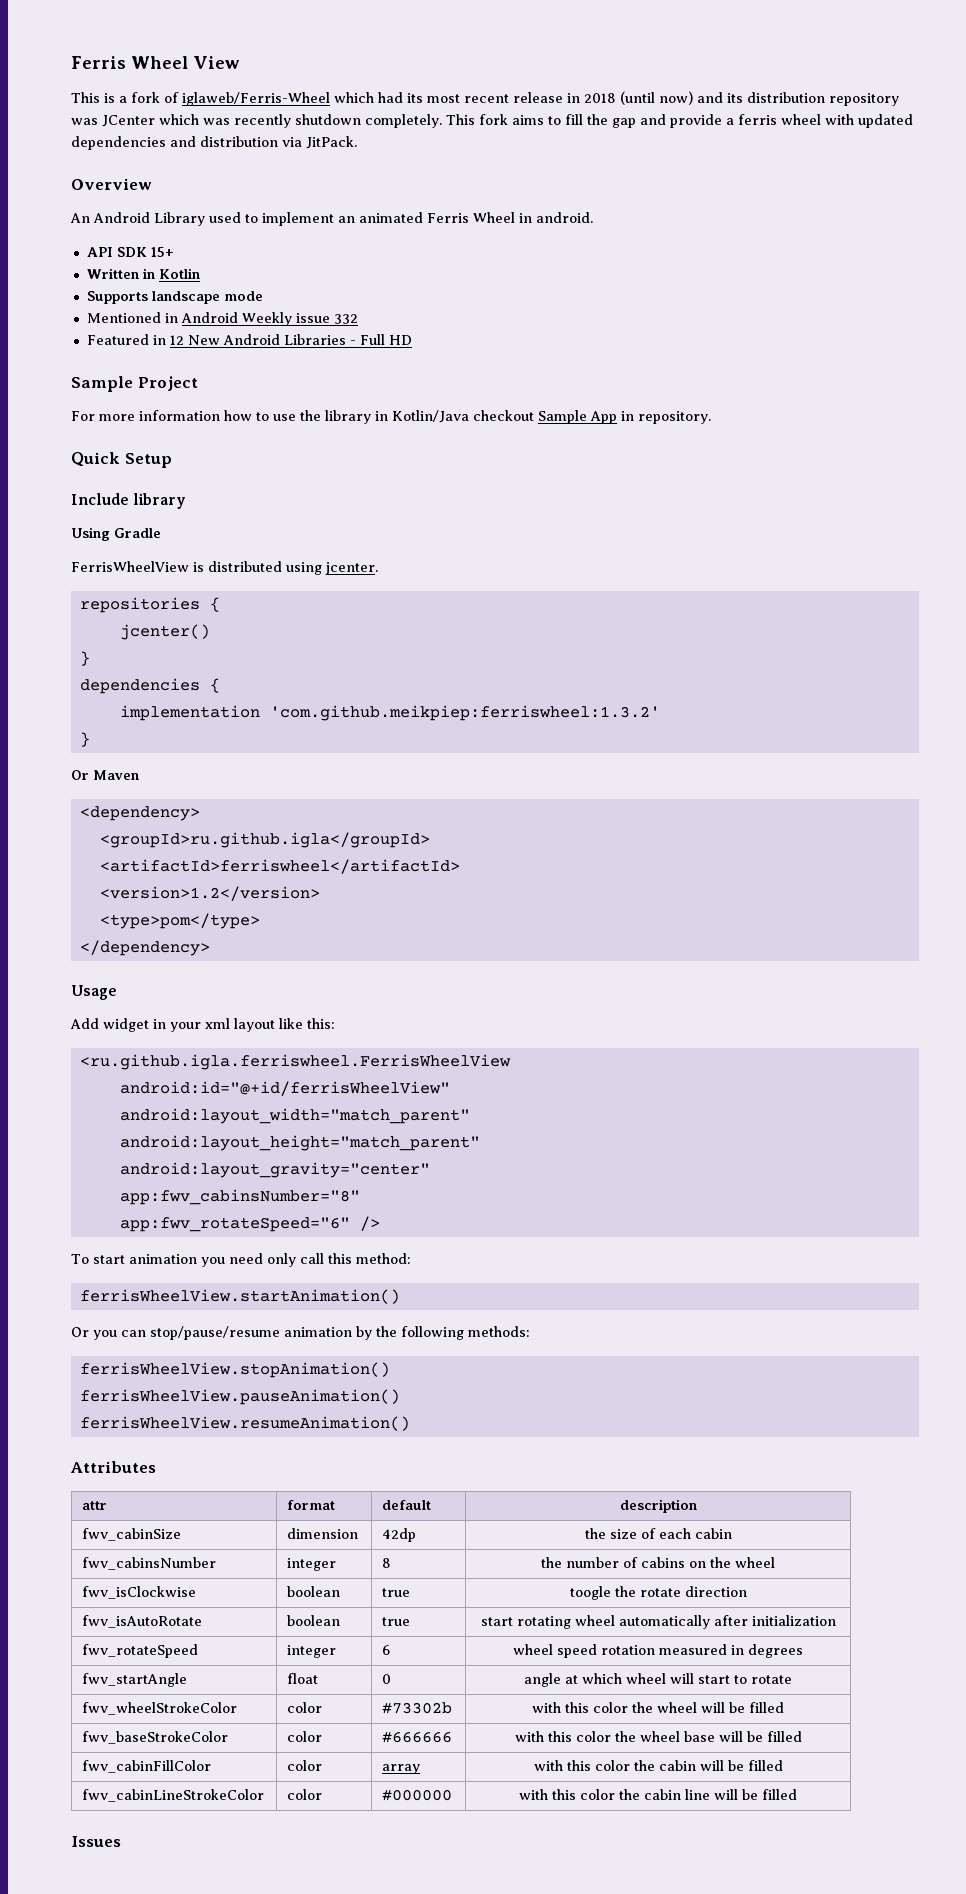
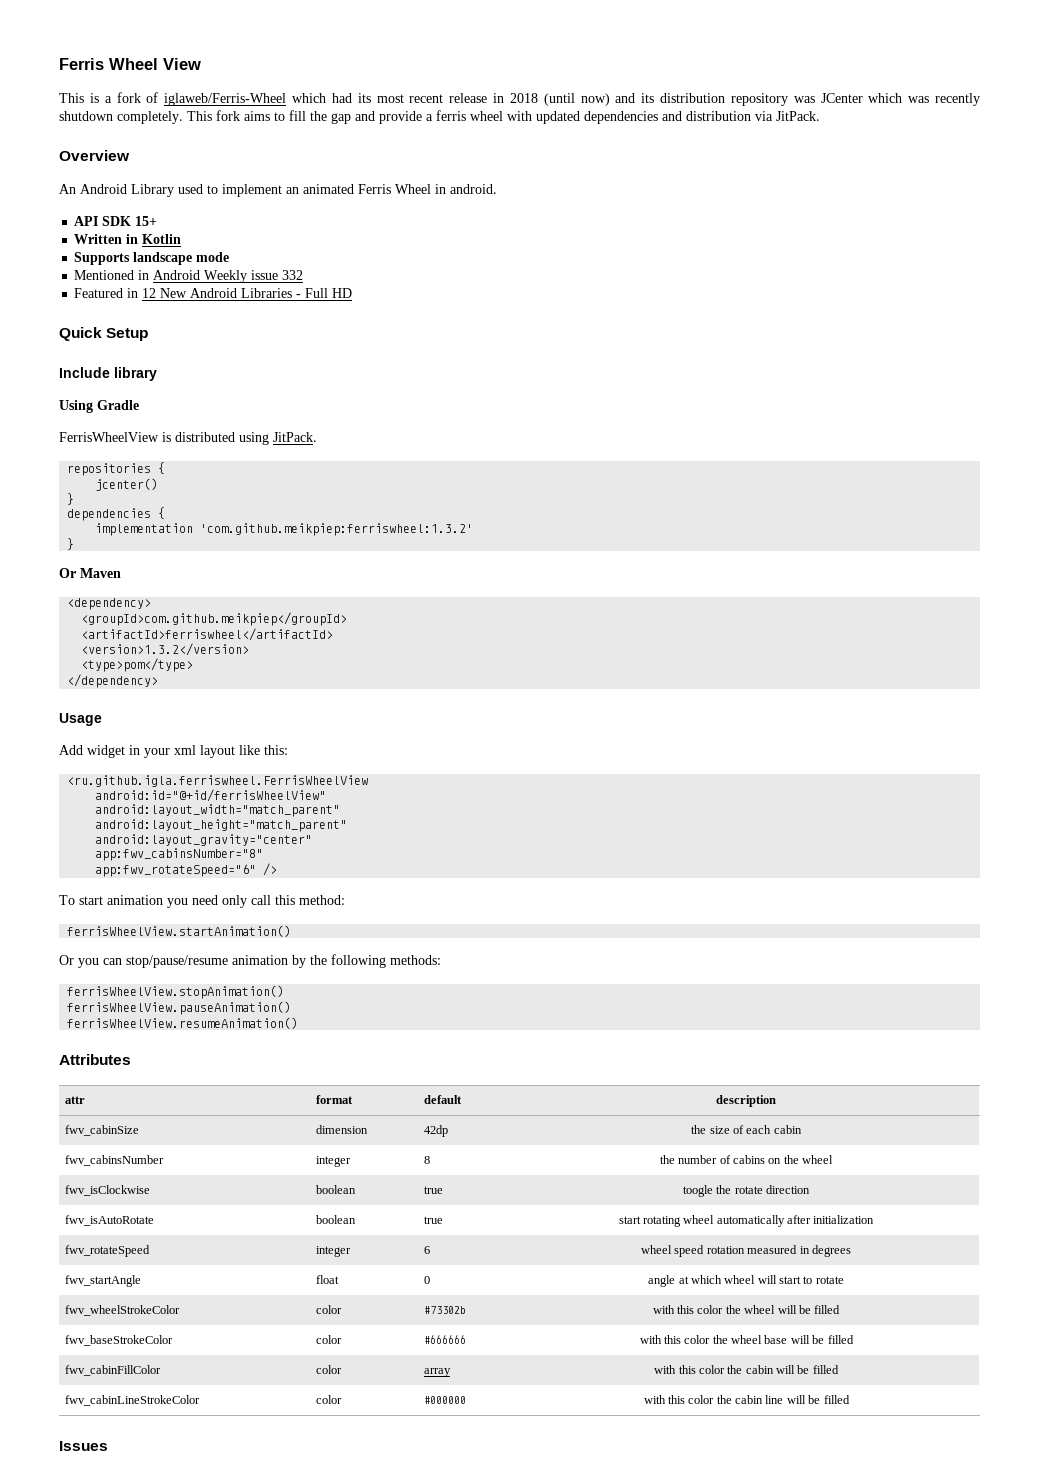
- Sample Project
- For more information how to use the library in Kotlin/Java checkout Sample App in repository.
- FerrisWheelView is distributed using jcenter.
+ FerrisWheelView is distributed using JitPack.
- <groupId>ru.github.igla</groupId>
+ <groupId>com.github.meikpiep</groupId>
- <version>1.2</version>
+ <version>1.3.2</version>

